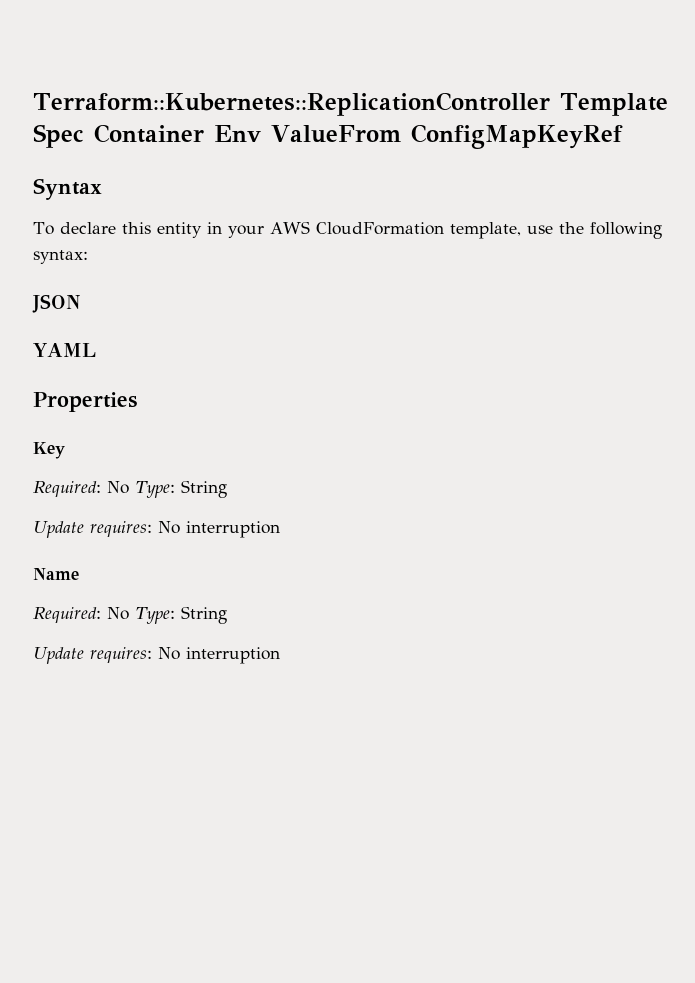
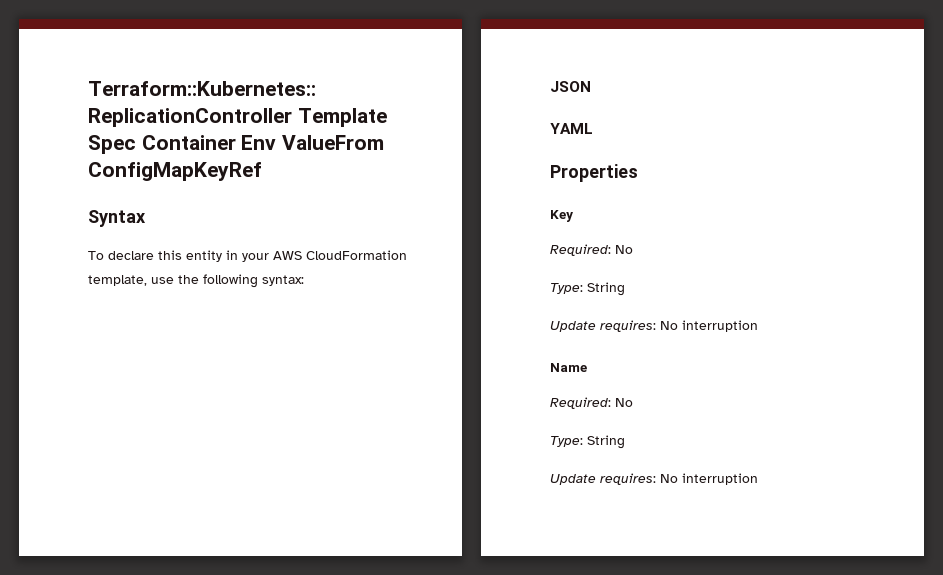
  Key
- Required: No Type: String
+ Required: No
+ Type: String
  Name
- Required: No Type: String
+ Required: No
+ Type: String

